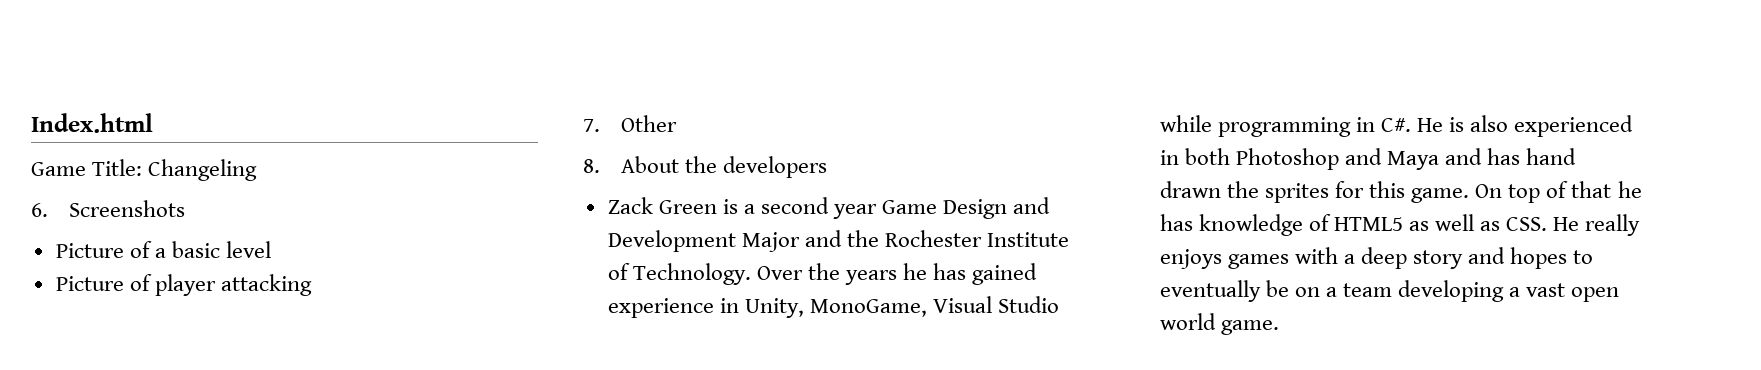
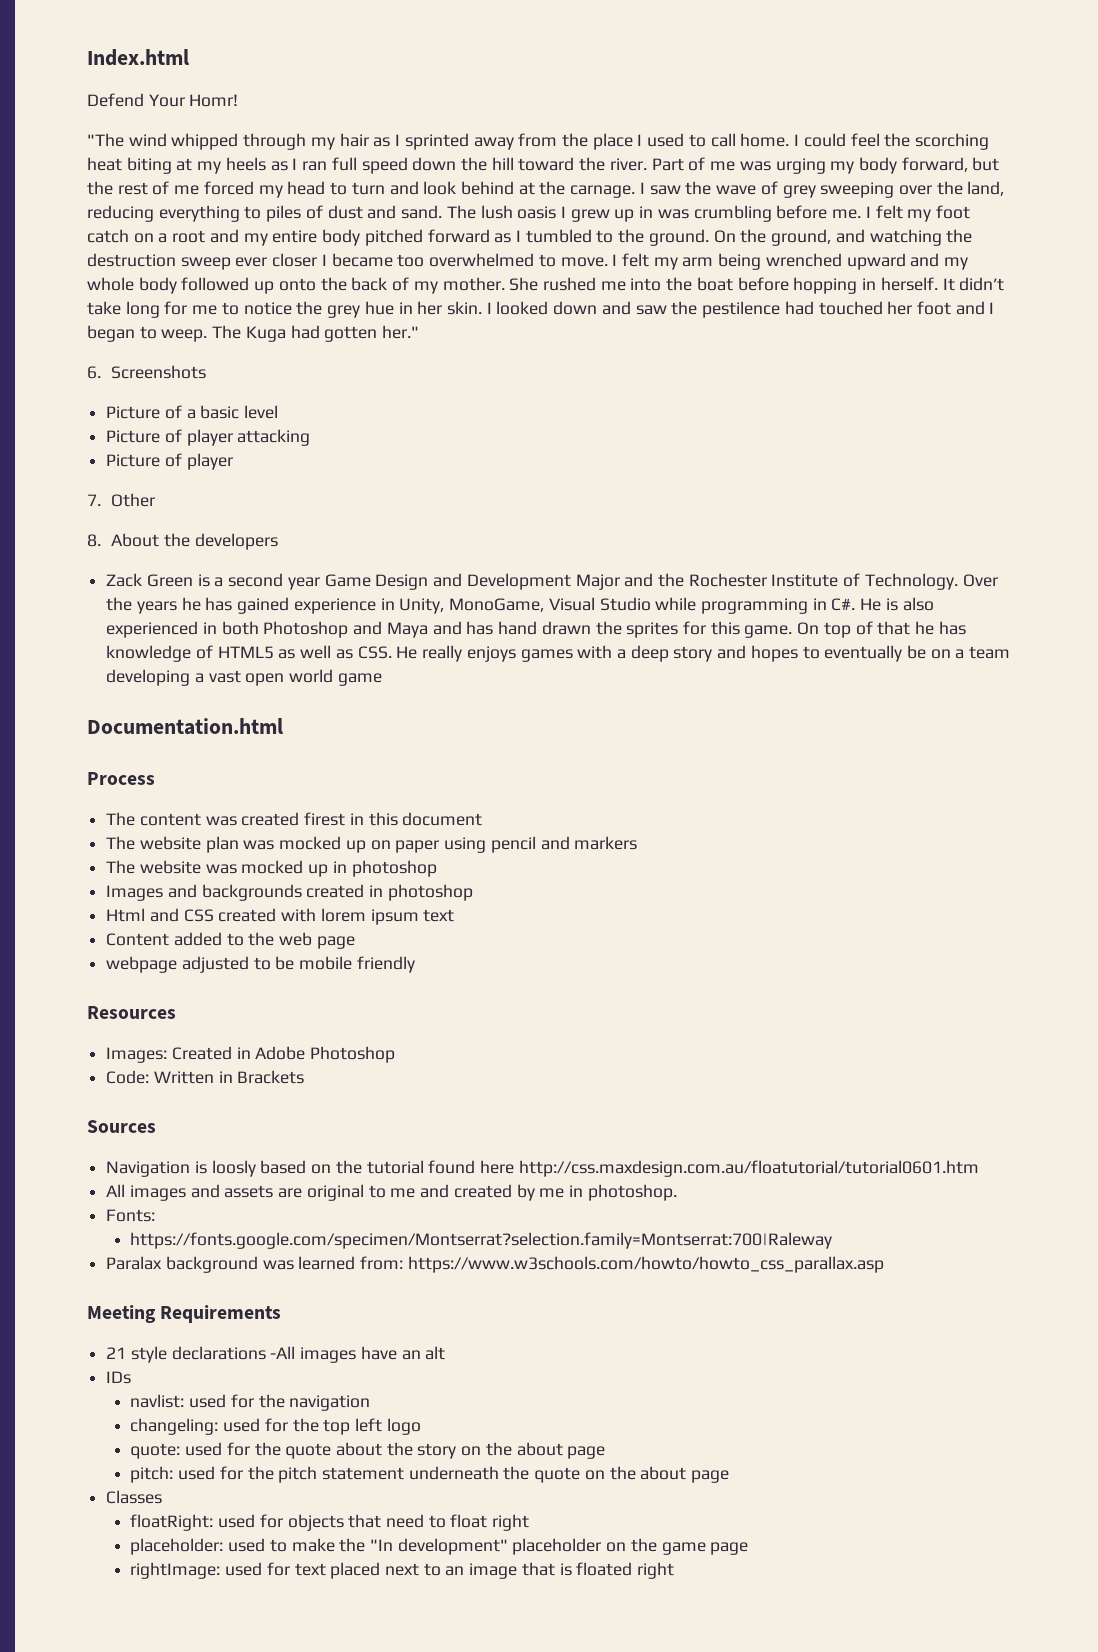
- Game Title: Changeling
+ Defend Your Homr!
+ "The wind whipped through my hair as I sprinted away from the place I used to call home. I could feel the scorching heat biting at my heels as I ran full speed down the hill toward the river. Part of me was urging my body forward, but the rest of me forced my head to turn and look behind at the carnage. I saw the wave of grey sweeping over the land, reducing everything to piles of dust and sand. The lush oasis I grew up in was crumbling before me. I felt my foot catch on a root and my entire body pitched forward as I tumbled to the ground. On the ground, and watching the destruction sweep ever closer I became too overwhelmed to move. I felt my arm being wrenched upward and my whole body followed up onto the back of my mother. She rushed me into the boat before hopping in herself. It didn’t take long for me to notice the grey hue in her skin. I looked down and saw the pestilence had touched her foot and I began to weep. The Kuga had gotten her."
  Picture of player attacking
+ Picture of player
- On top of that he has knowledge of HTML5 as well as CSS. He really enjoys games with a deep story and hopes to eventually be on a team developing a vast open world game.
+ On top of that he has knowledge of HTML5 as well as CSS. He really enjoys games with a deep story and hopes to eventually be on a team developing a vast open world game
+ Documentation.html
+ Process
+ The content was created firest in this document
+ The website plan was mocked up on paper using pencil and markers
+ The website was mocked up in photoshop
+ Images and backgrounds created in photoshop
+ Html and CSS created with lorem ipsum text
+ Content added to the web page
+ webpage adjusted to be mobile friendly
+ Resources
+ Images: Created in Adobe Photoshop
+ Code: Written in Brackets
+ Sources
+ Navigation is loosly based on the tutorial found here http://css.maxdesign.com.au/floatutorial/tutorial0601.htm
+ All images and assets are original to me and created by me in photoshop.
+ Fonts:
+ https://fonts.google.com/specimen/Montserrat?selection.family=Montserrat:700|Raleway
+ Paralax background was learned from: https://www.w3schools.com/howto/howto_css_parallax.asp
+ Meeting Requirements
+ 21 style declarations -All images have an alt
+ IDs
+ navlist: used for the navigation
+ changeling: used for the top left logo
+ quote: used for the quote about the story on the about page
+ pitch: used for the pitch statement underneath the quote on the about page
+ Classes
+ floatRight: used for objects that need to float right
+ placeholder: used to make the "In development" placeholder on the game page
+ rightImage: used for text placed next to an image that is floated right

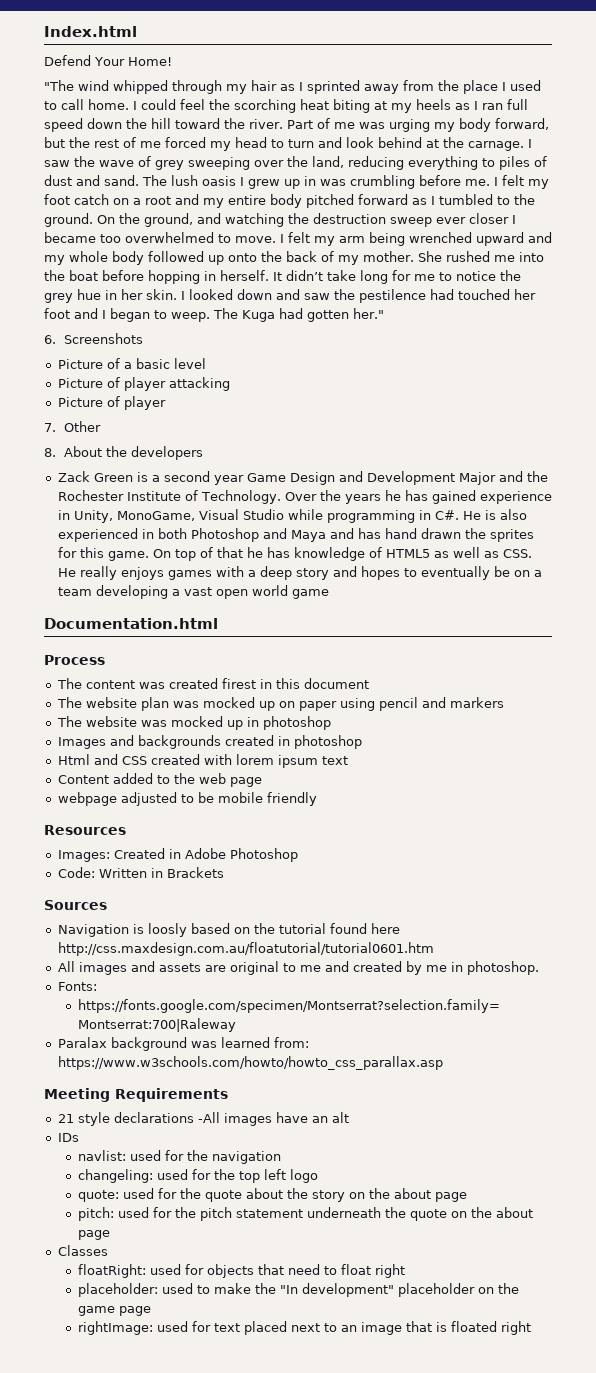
- Defend Your Homr!
+ Defend Your Home!

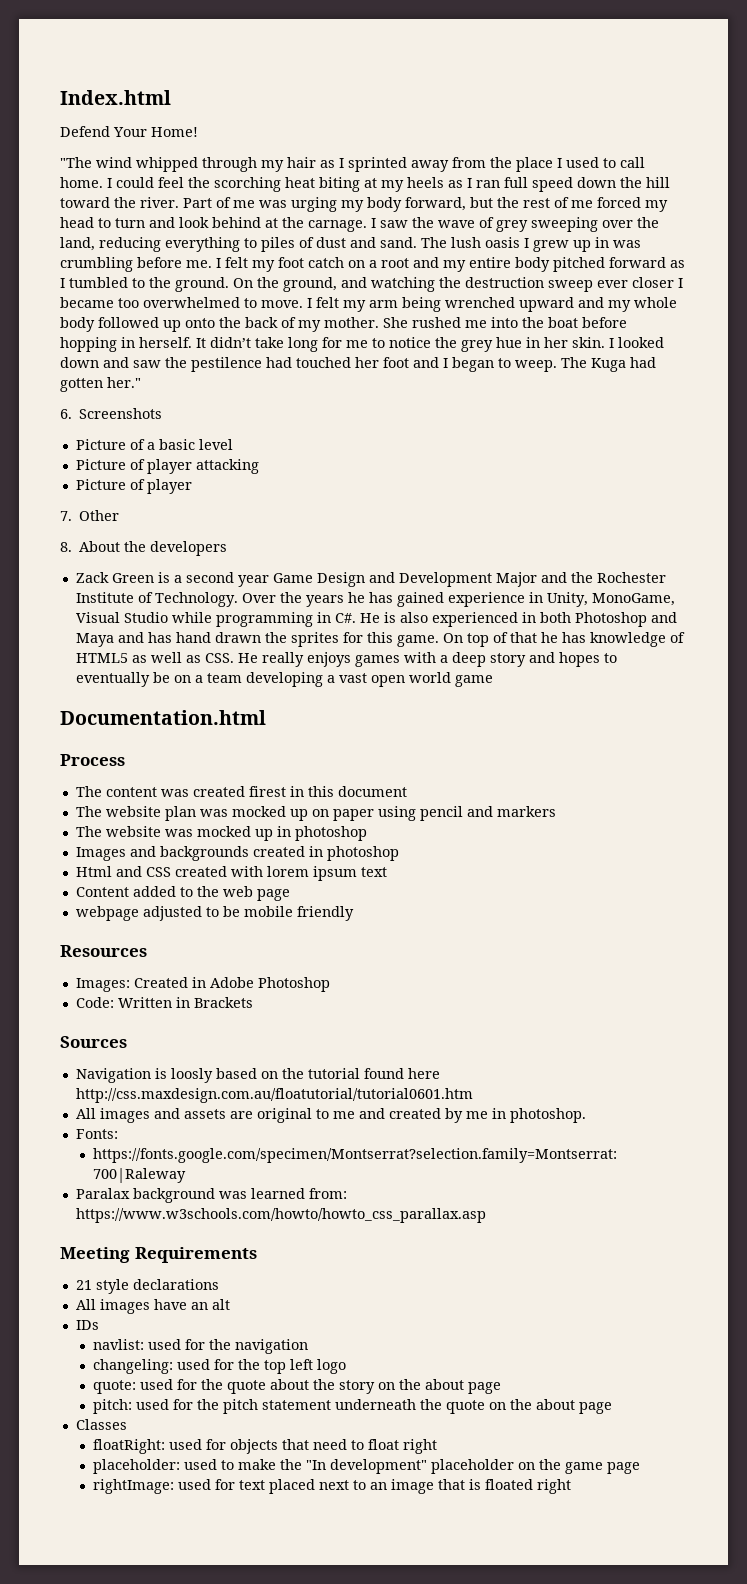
- 21 style declarations -All images have an alt
+ 21 style declarations
+ All images have an alt

